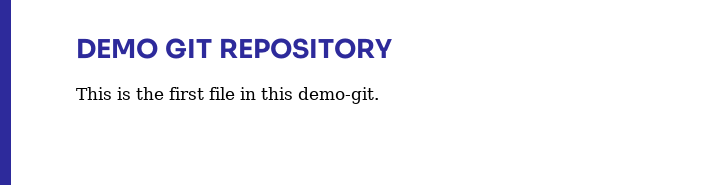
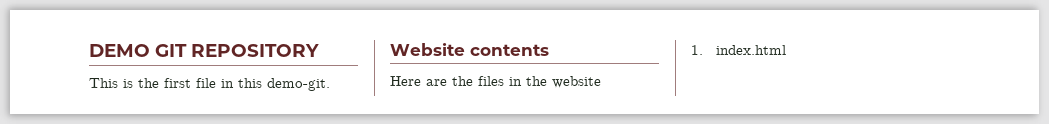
+ Website contents
+ Here are the files in the website
+ 1. index.html

